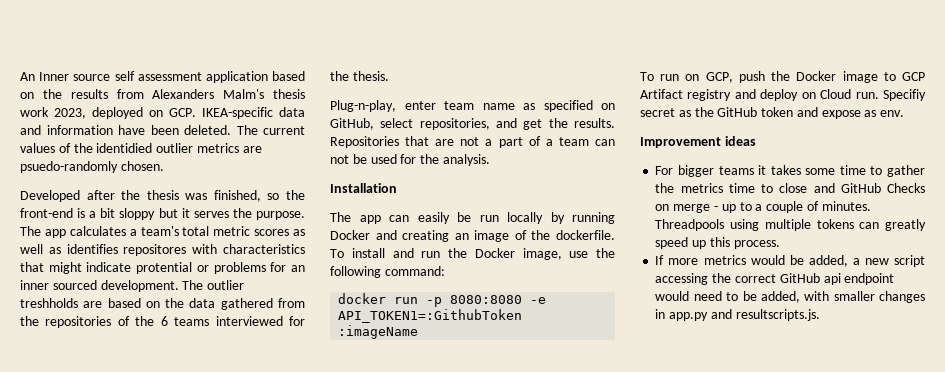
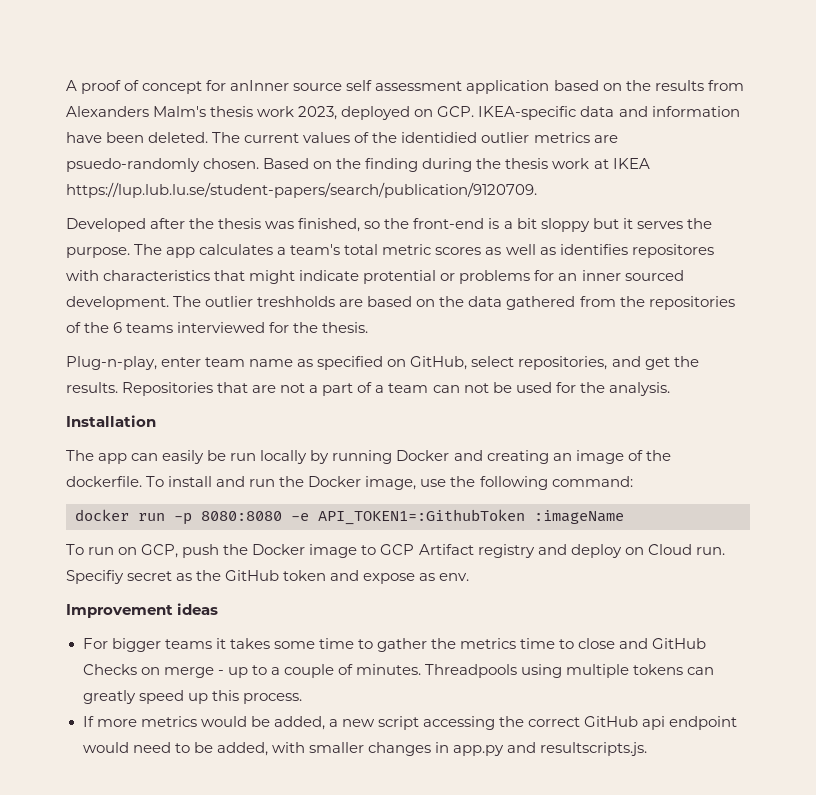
- An Inner source self assessment application based on the results from Alexanders Malm's thesis work 2023, deployed on GCP. IKEA-specific data and information have been deleted.
+ A proof of concept for anInner source self assessment application based on the results from Alexanders Malm's thesis work 2023, deployed on GCP. IKEA-specific data and information have been deleted.
+ Based on the finding during the thesis work at IKEA https://lup.lub.lu.se/student-papers/search/publication/9120709.

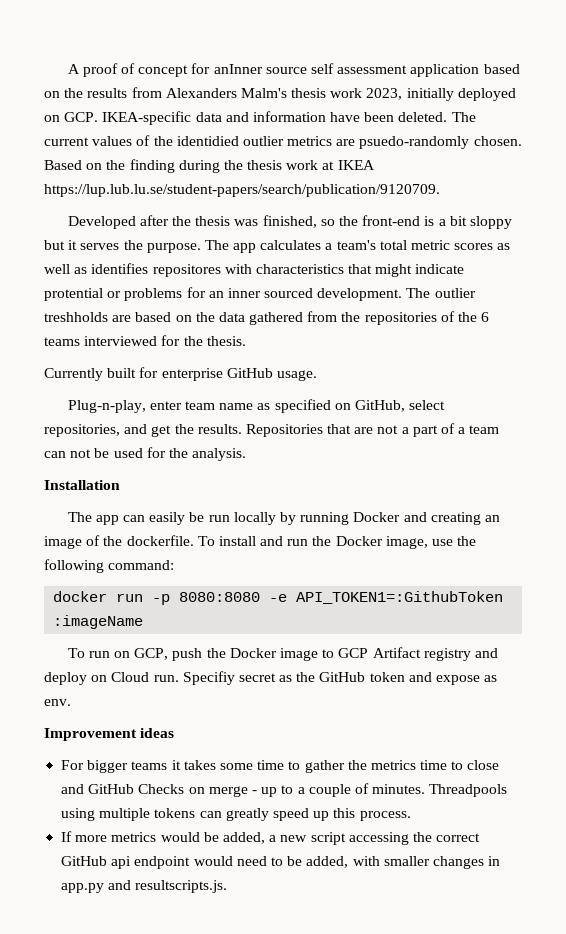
- A proof of concept for anInner source self assessment application based on the results from Alexanders Malm's thesis work 2023, deployed on GCP. IKEA-specific data and information have been deleted.
+ A proof of concept for anInner source self assessment application based on the results from Alexanders Malm's thesis work 2023, initially deployed on GCP. IKEA-specific data and information have been deleted.
+ Currently built for enterprise GitHub usage.

